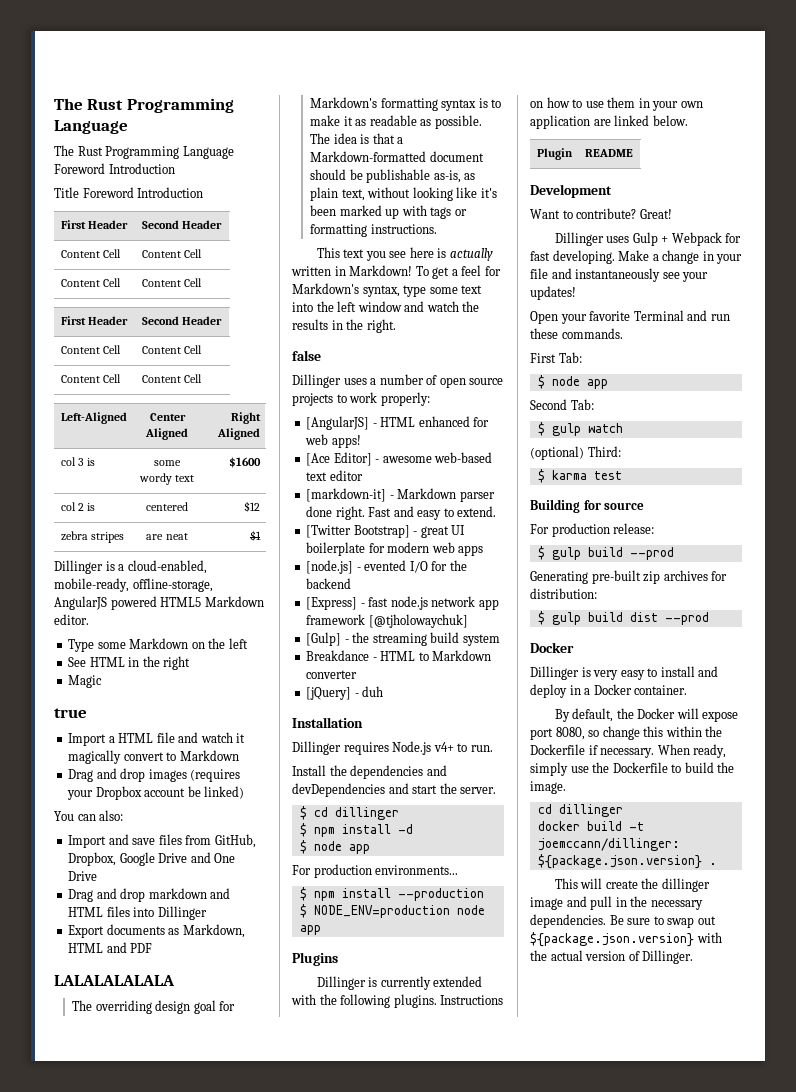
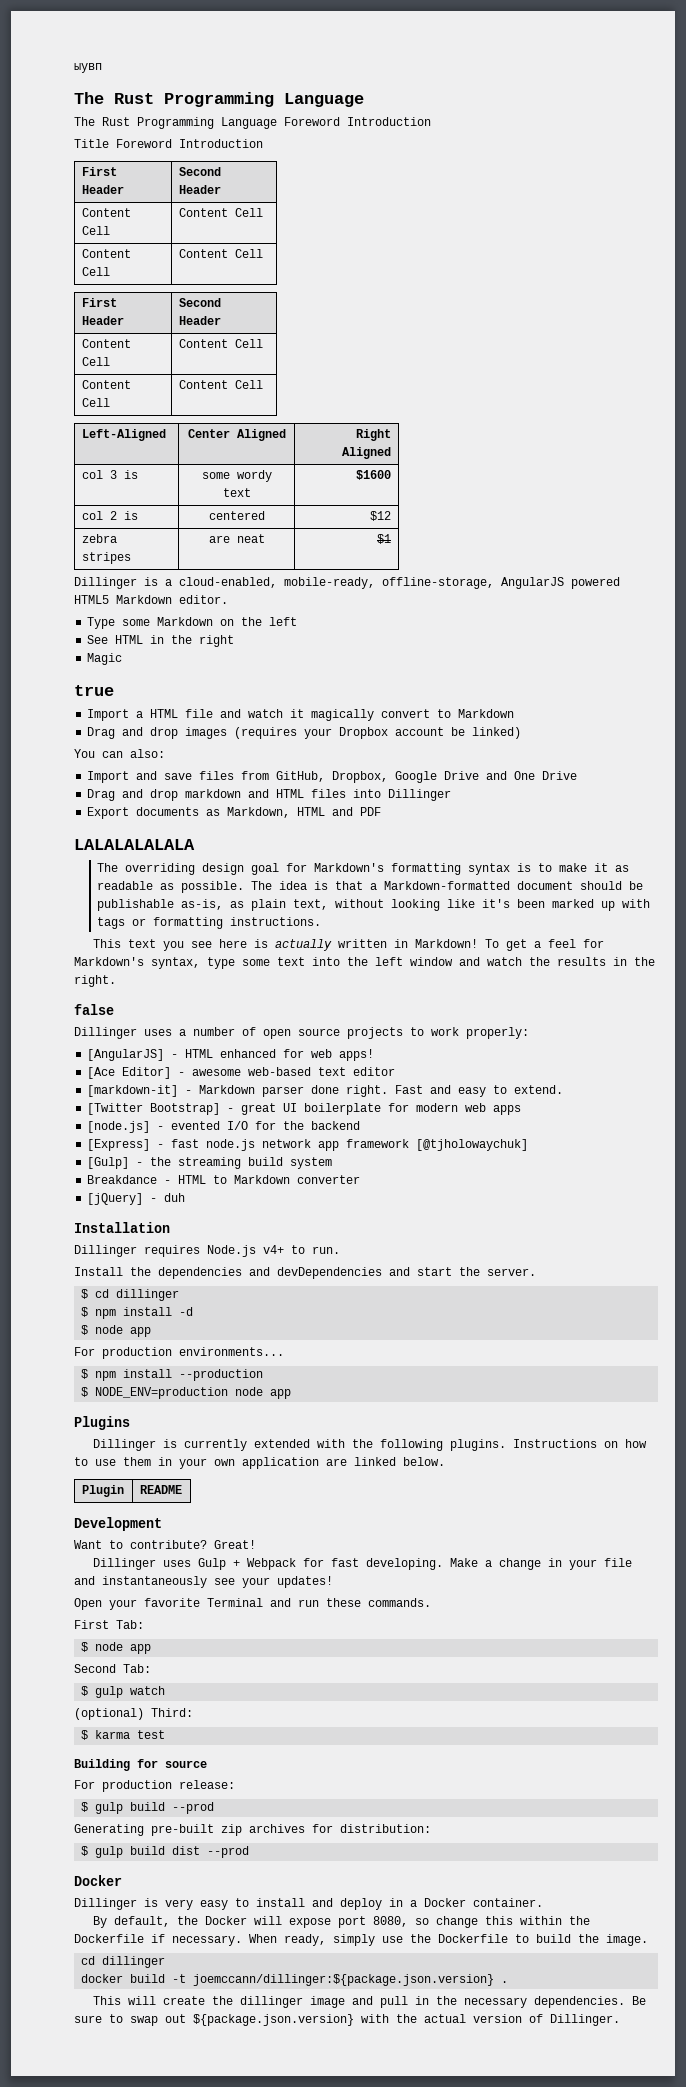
+ ыувп

